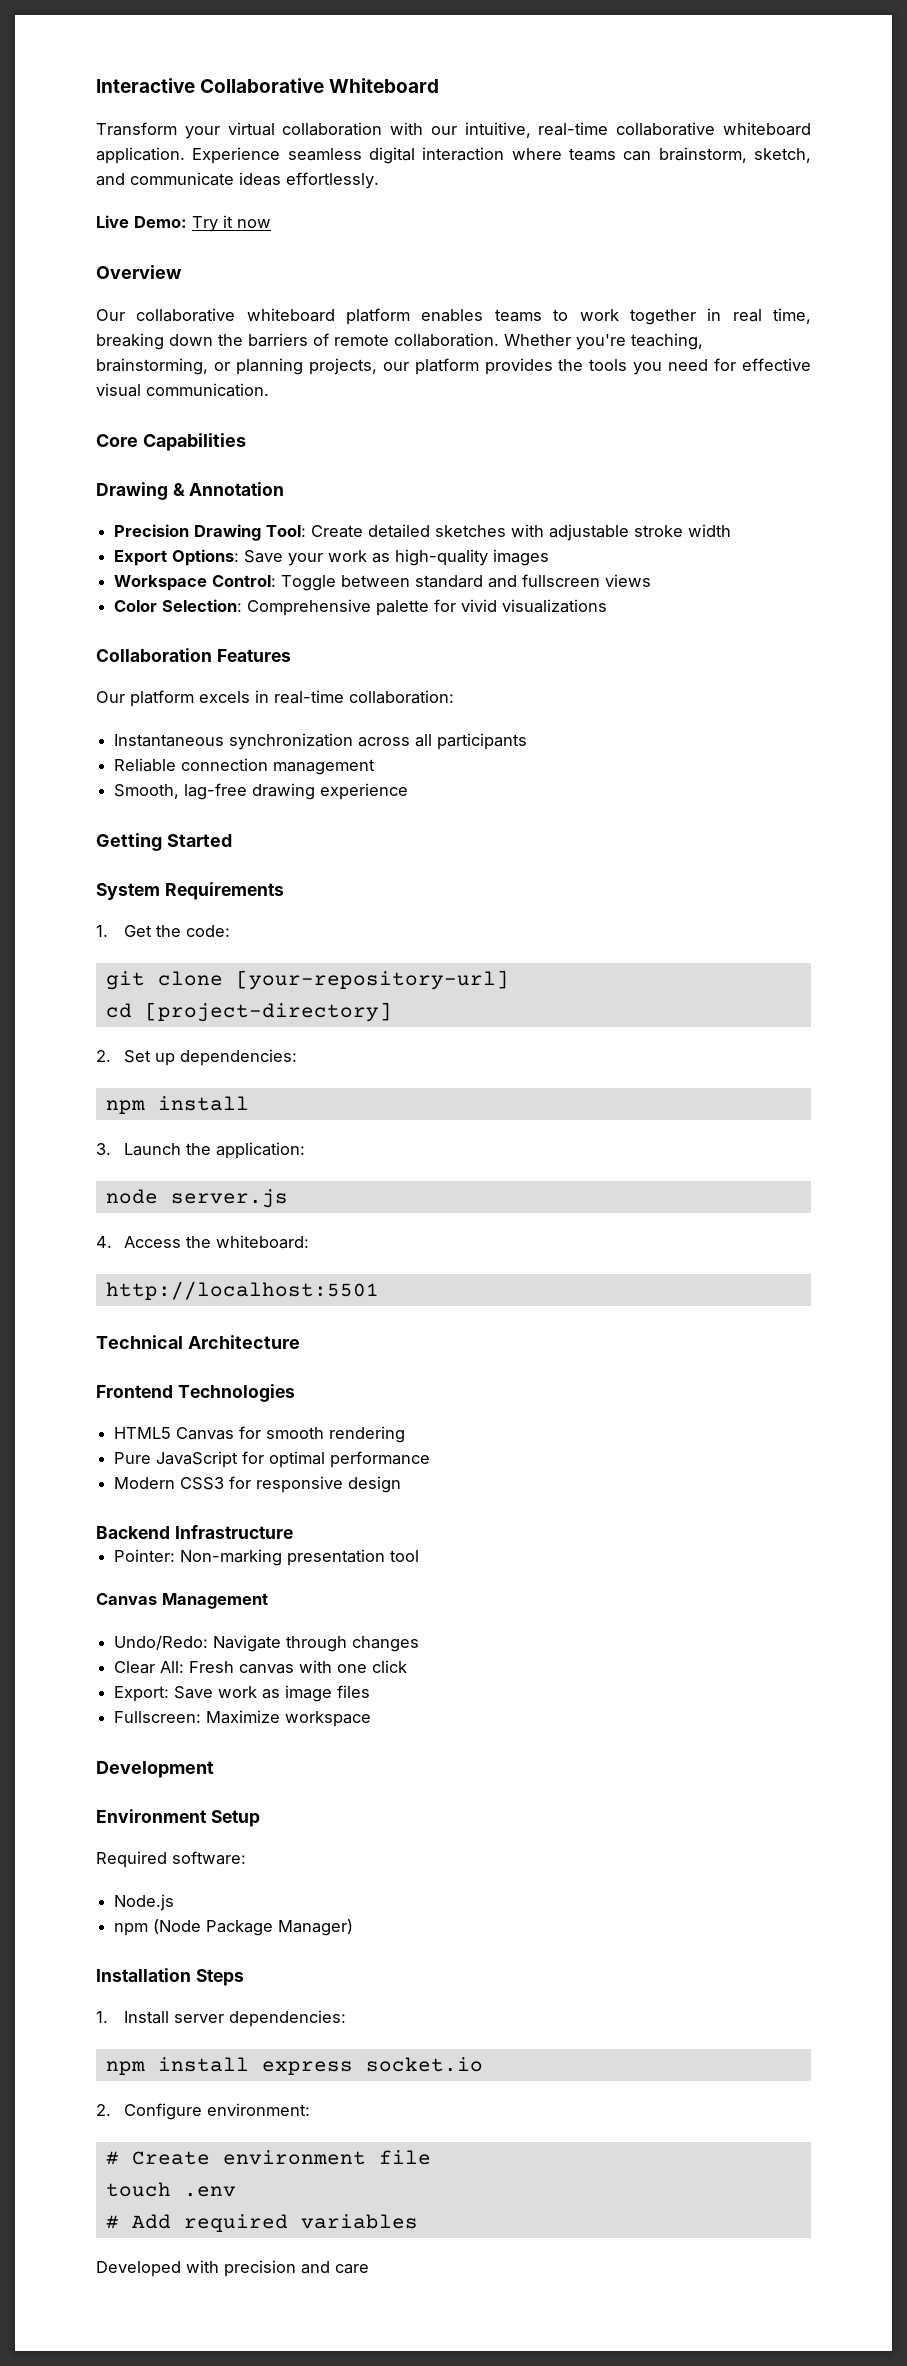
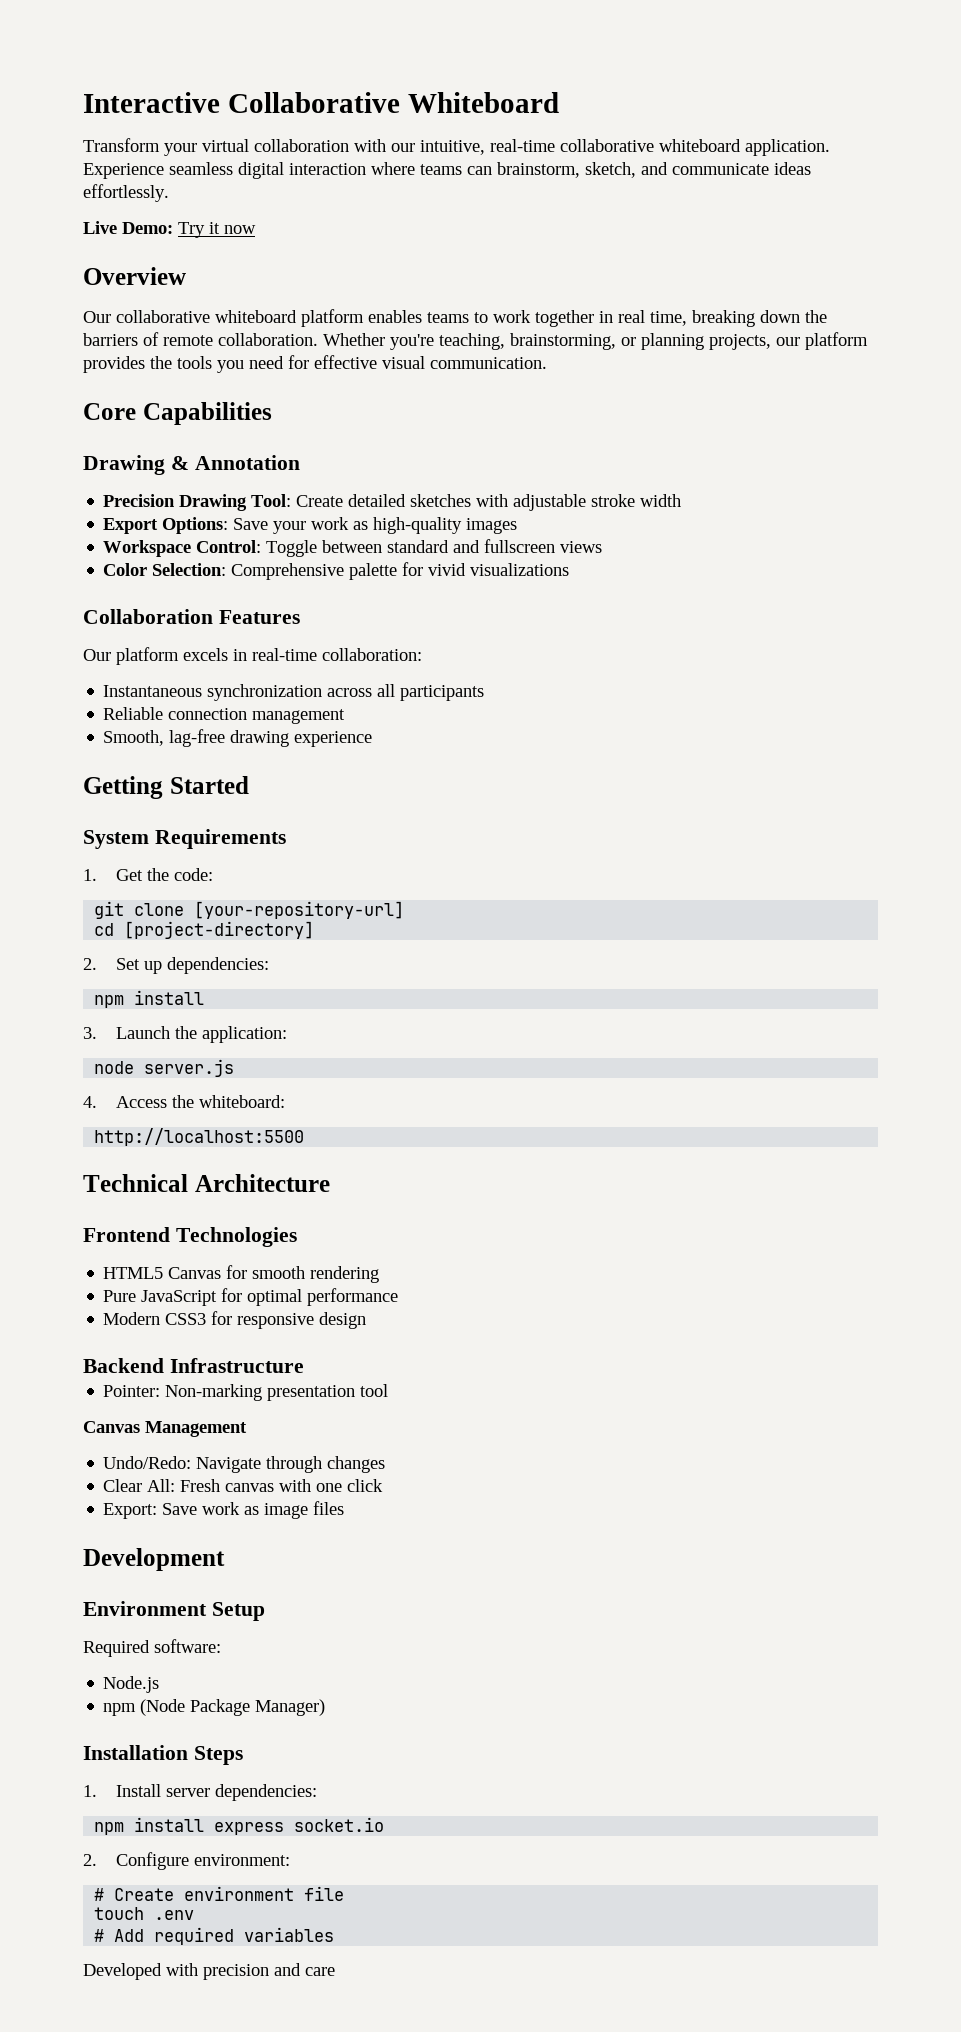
- http://localhost:5501
+ http://localhost:5500
- Fullscreen: Maximize workspace

